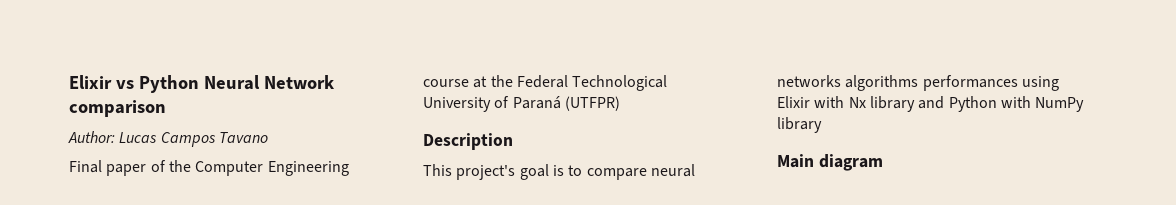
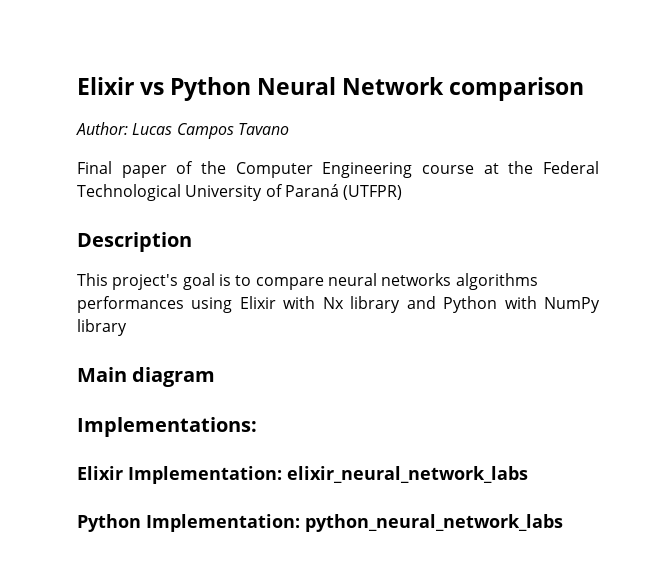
+ Implementations:
+ Elixir Implementation: elixir_neural_network_labs
+ Python Implementation: python_neural_network_labs

